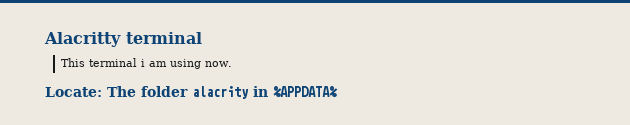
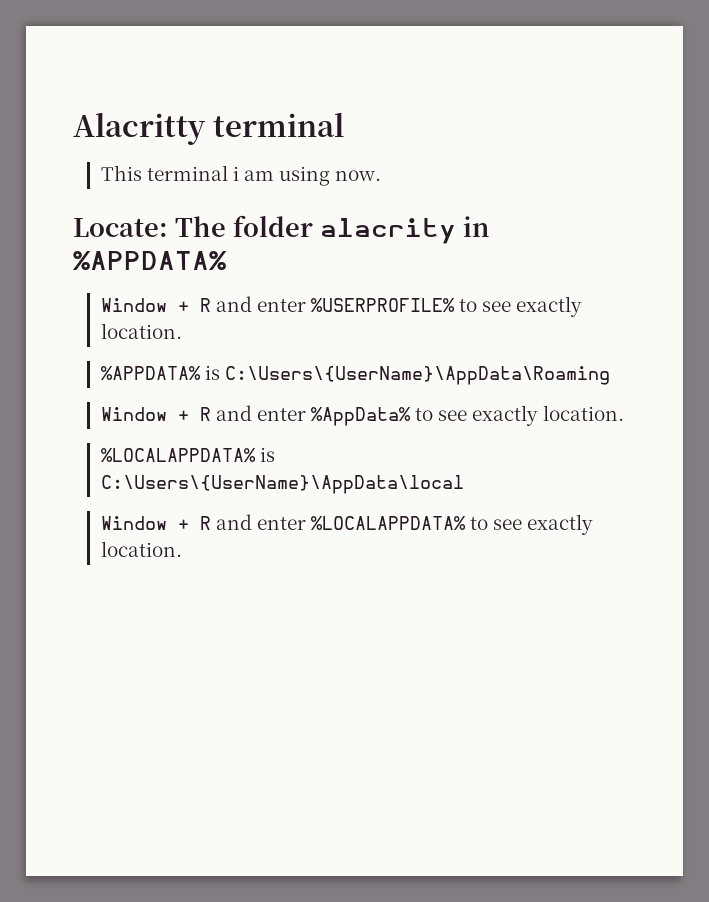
+ Window + R and enter %USERPROFILE% to see exactly location.
+ %APPDATA% is C:\Users\{UserName}\AppData\Roaming
+ Window + R and enter %AppData% to see exactly location.
+ %LOCALAPPDATA% is C:\Users\{UserName}\AppData\local
+ Window + R and enter %LOCALAPPDATA% to see exactly location.

